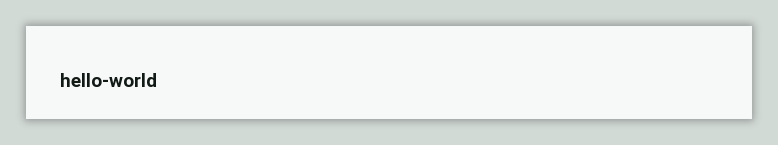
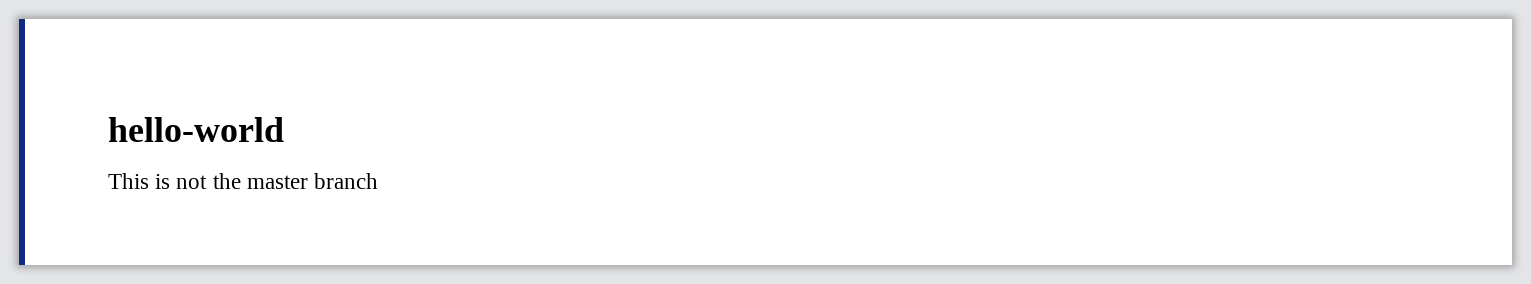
+ This is not the master branch

